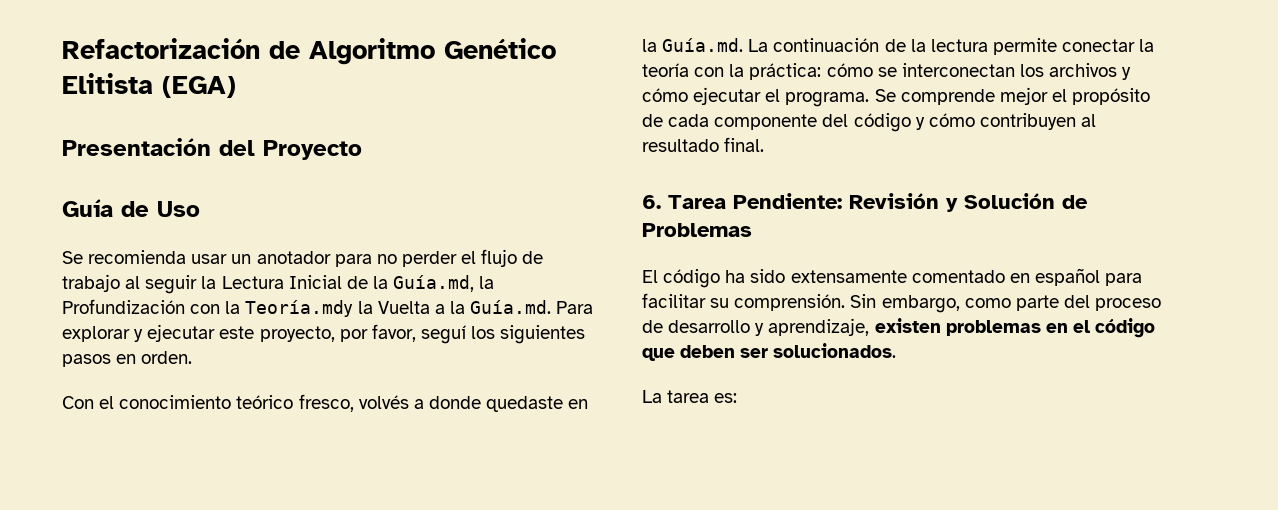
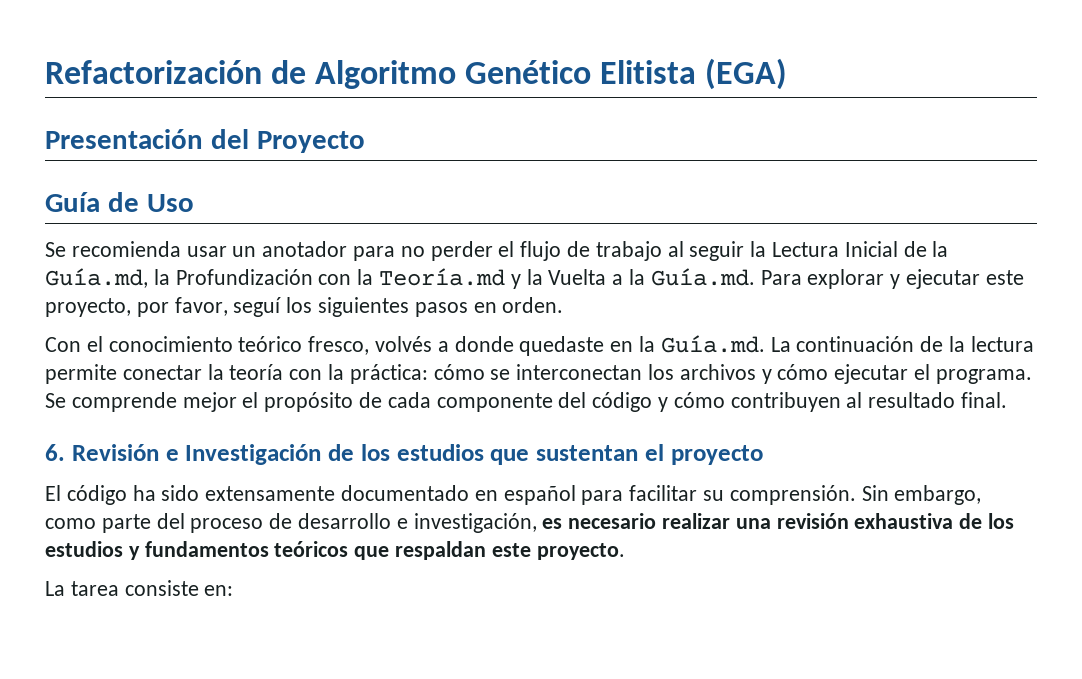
- Se recomienda usar un anotador para no perder el flujo de trabajo al seguir la Lectura Inicial de la Guía.md, la Profundización con la Teoría.mdy la Vuelta a la Guía.md. Para explorar y ejecutar este proyecto, por favor, seguí los siguientes pasos en orden.
+ Se recomienda usar un anotador para no perder el flujo de trabajo al seguir la Lectura Inicial de la Guía.md, la Profundización con la Teoría.md y la Vuelta a la Guía.md. Para explorar y ejecutar este proyecto, por favor, seguí los siguientes pasos en orden.
- 6. Tarea Pendiente: Revisión y Solución de Problemas
+ 6. Revisión e Investigación de los estudios que sustentan el proyecto
- El código ha sido extensamente comentado en español para facilitar su comprensión.
+ El código ha sido extensamente documentado en español para facilitar su comprensión.
- Sin embargo, como parte del proceso de desarrollo y aprendizaje, existen problemas en el código que deben ser solucionados.
+ Sin embargo, como parte del proceso de desarrollo e investigación, es necesario realizar una revisión exhaustiva de los estudios y fundamentos teóricos que respaldan este proyecto.
- La tarea es:
+ La tarea consiste en:

